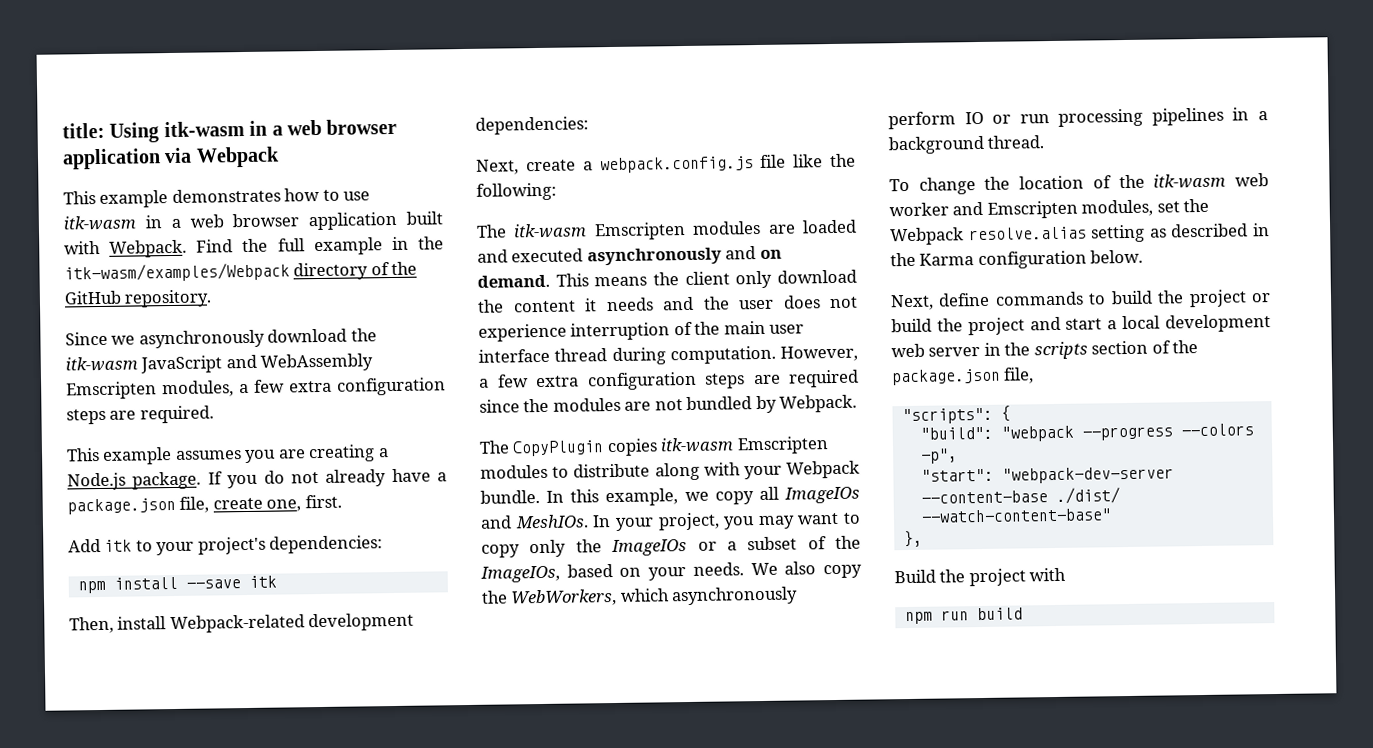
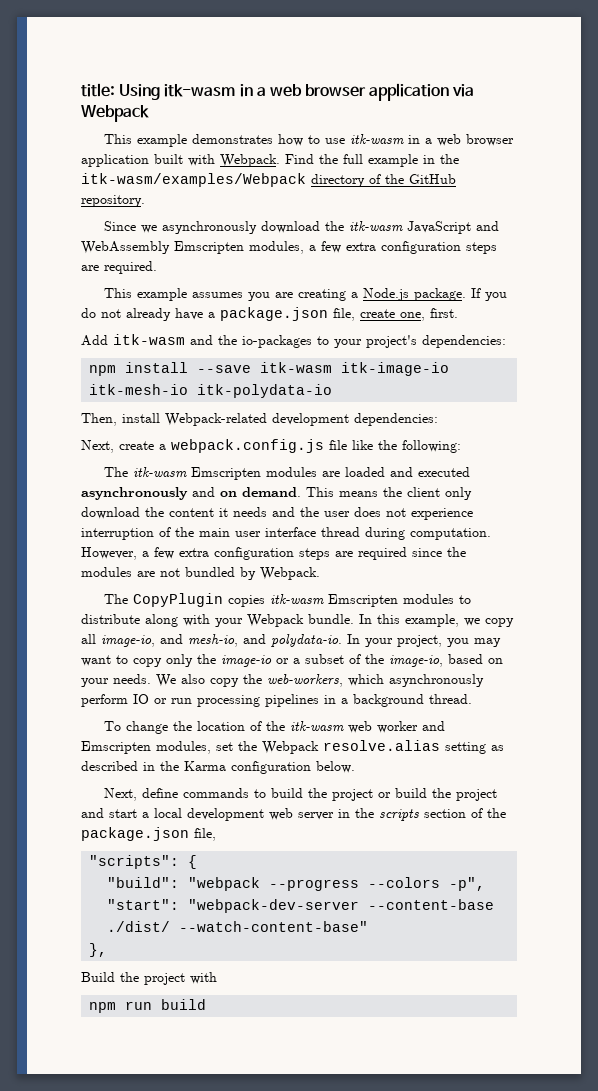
- Add itk to your project's dependencies:
+ Add itk-wasm and the io-packages to your project's dependencies:
- npm install --save itk
+ npm install --save itk-wasm itk-image-io itk-mesh-io itk-polydata-io
- In this example, we copy all ImageIOs and MeshIOs.
+ In this example, we copy all image-io, and mesh-io, and polydata-io.
- In your project, you may want to copy only the ImageIOs or a subset of the ImageIOs, based on your needs.
+ In your project, you may want to copy only the image-io or a subset of the image-io, based on your needs.
- We also copy the WebWorkers, which asynchronously perform IO or run processing pipelines in a background thread.
+ We also copy the web-workers, which asynchronously perform IO or run processing pipelines in a background thread.

